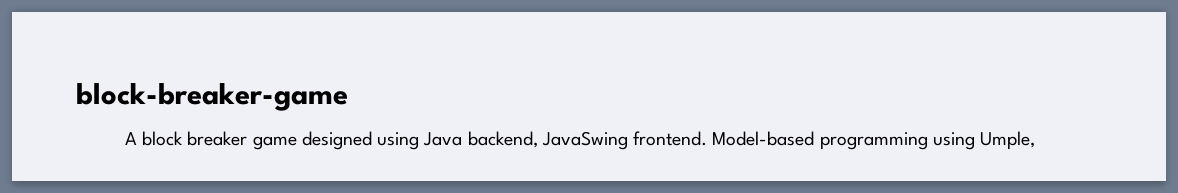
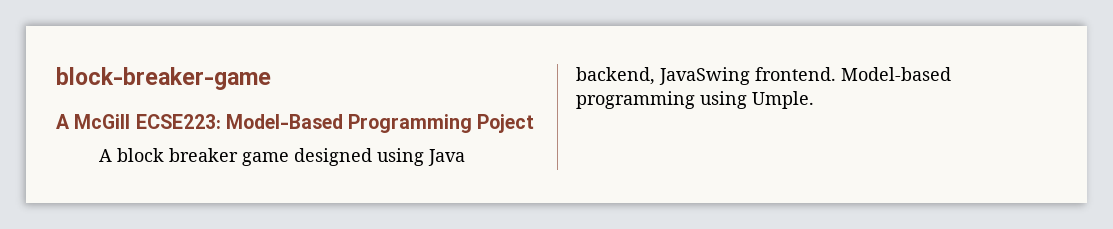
+ A McGill ECSE223: Model-Based Programming Poject
- Model-based programming using Umple,
+ Model-based programming using Umple.

